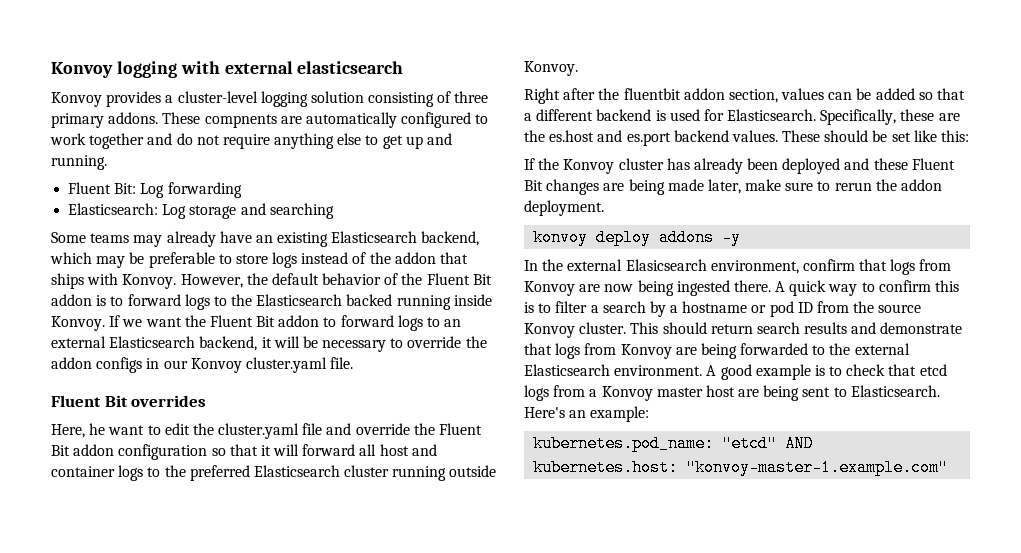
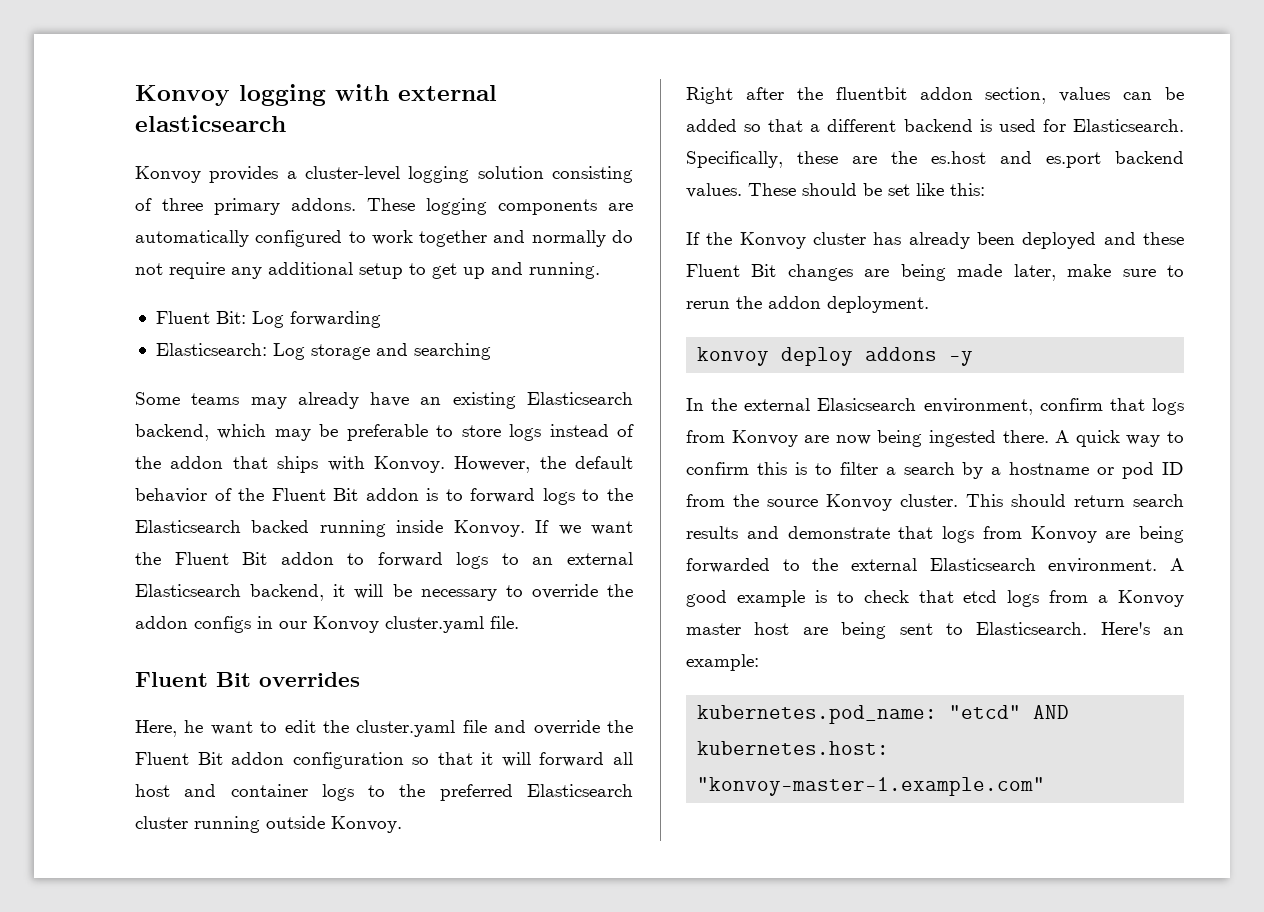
- These compnents are automatically configured to work together and do not require anything else to get up and running.
+ These logging components are automatically configured to work together and normally do not require any additional setup to get up and running.

